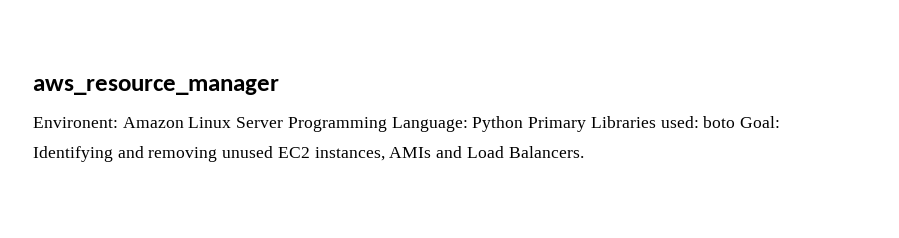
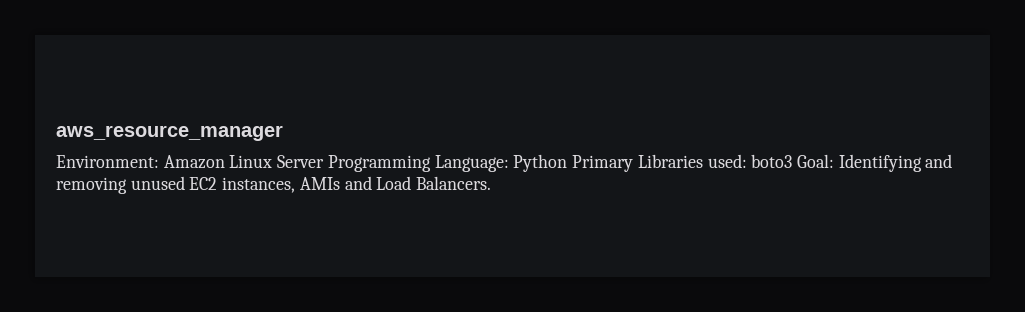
- Environent: Amazon Linux Server Programming Language: Python Primary Libraries used: boto Goal: Identifying and removing unused EC2 instances, AMIs and Load Balancers.
+ Environment: Amazon Linux Server Programming Language: Python Primary Libraries used: boto3 Goal: Identifying and removing unused EC2 instances, AMIs and Load Balancers.

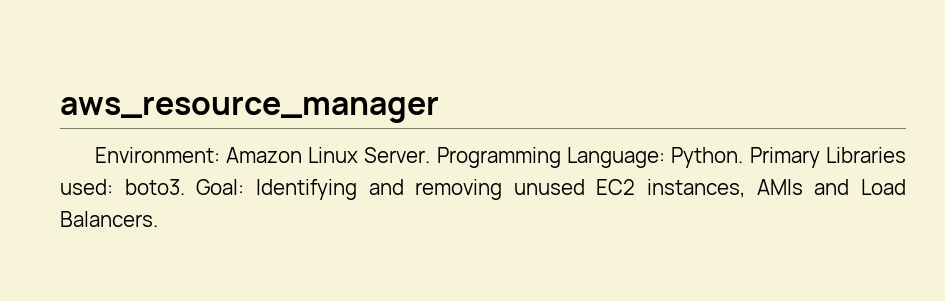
- Environment: Amazon Linux Server Programming Language: Python Primary Libraries used: boto3 Goal: Identifying and removing unused EC2 instances, AMIs and Load Balancers.
+ Environment: Amazon Linux Server. Programming Language: Python. Primary Libraries used: boto3. Goal: Identifying and removing unused EC2 instances, AMIs and Load Balancers.

